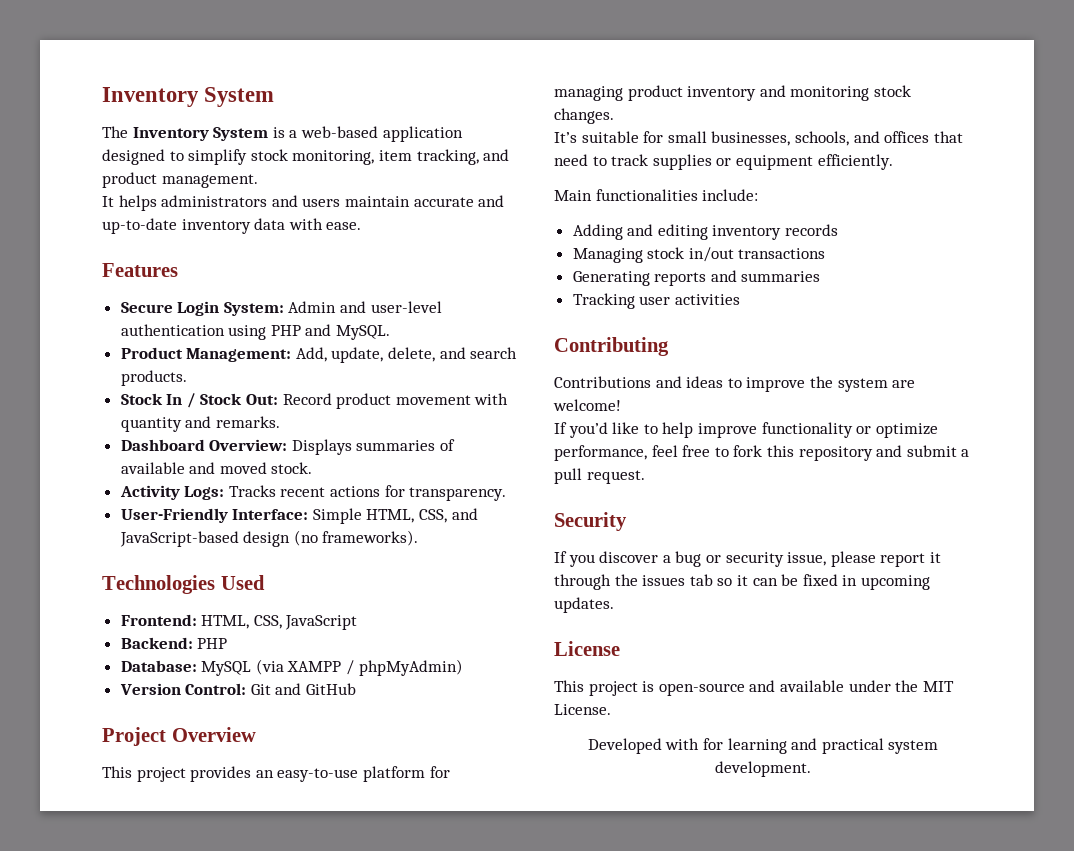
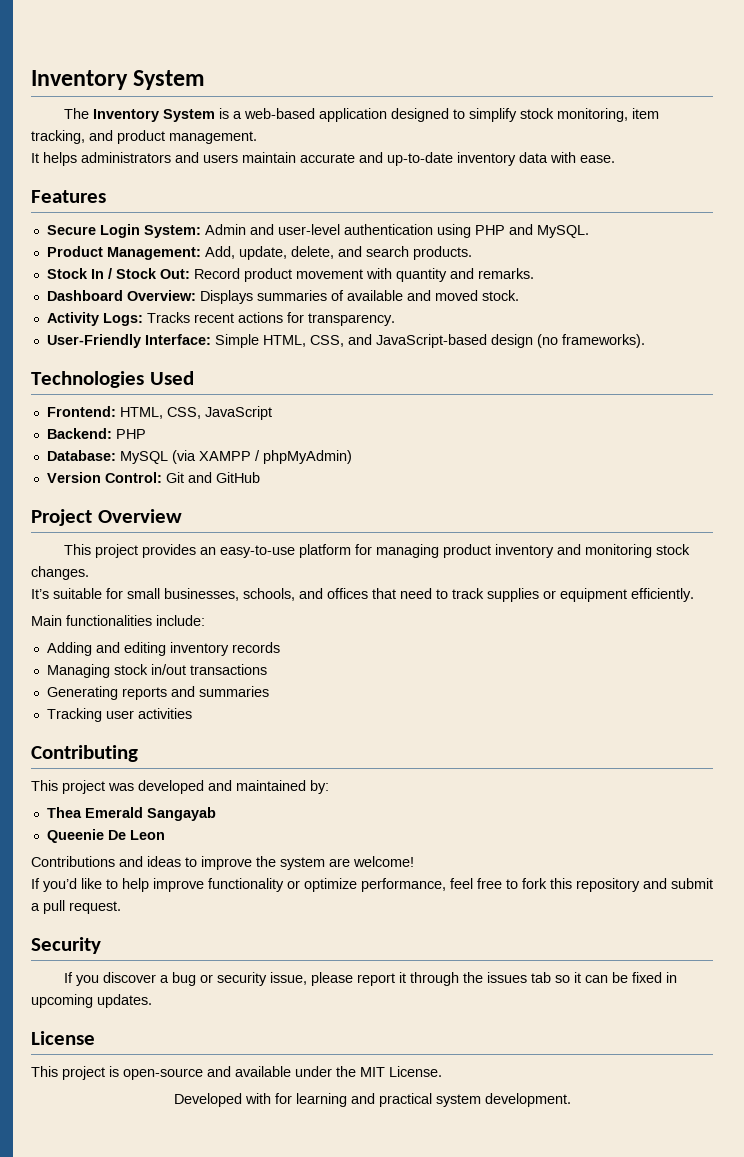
+ This project was developed and maintained by:
+ Thea Emerald Sangayab
+ Queenie De Leon

